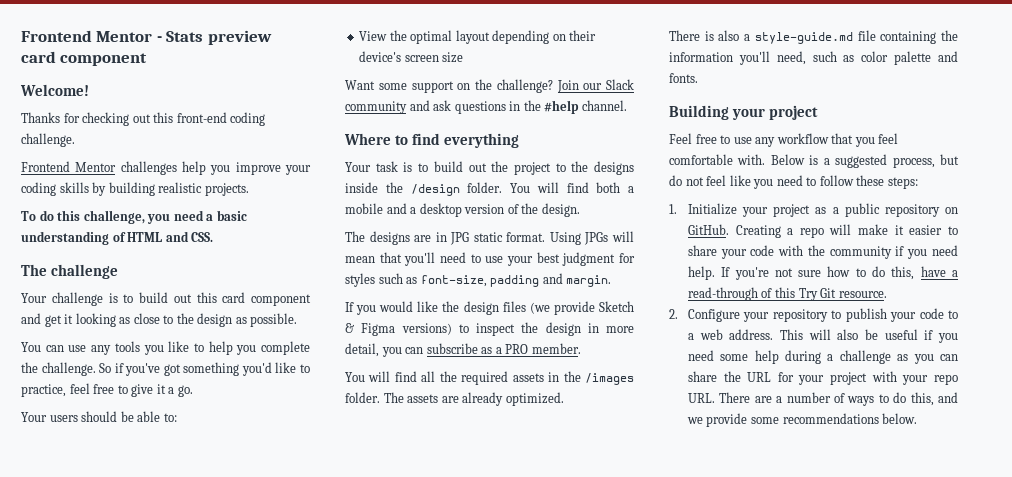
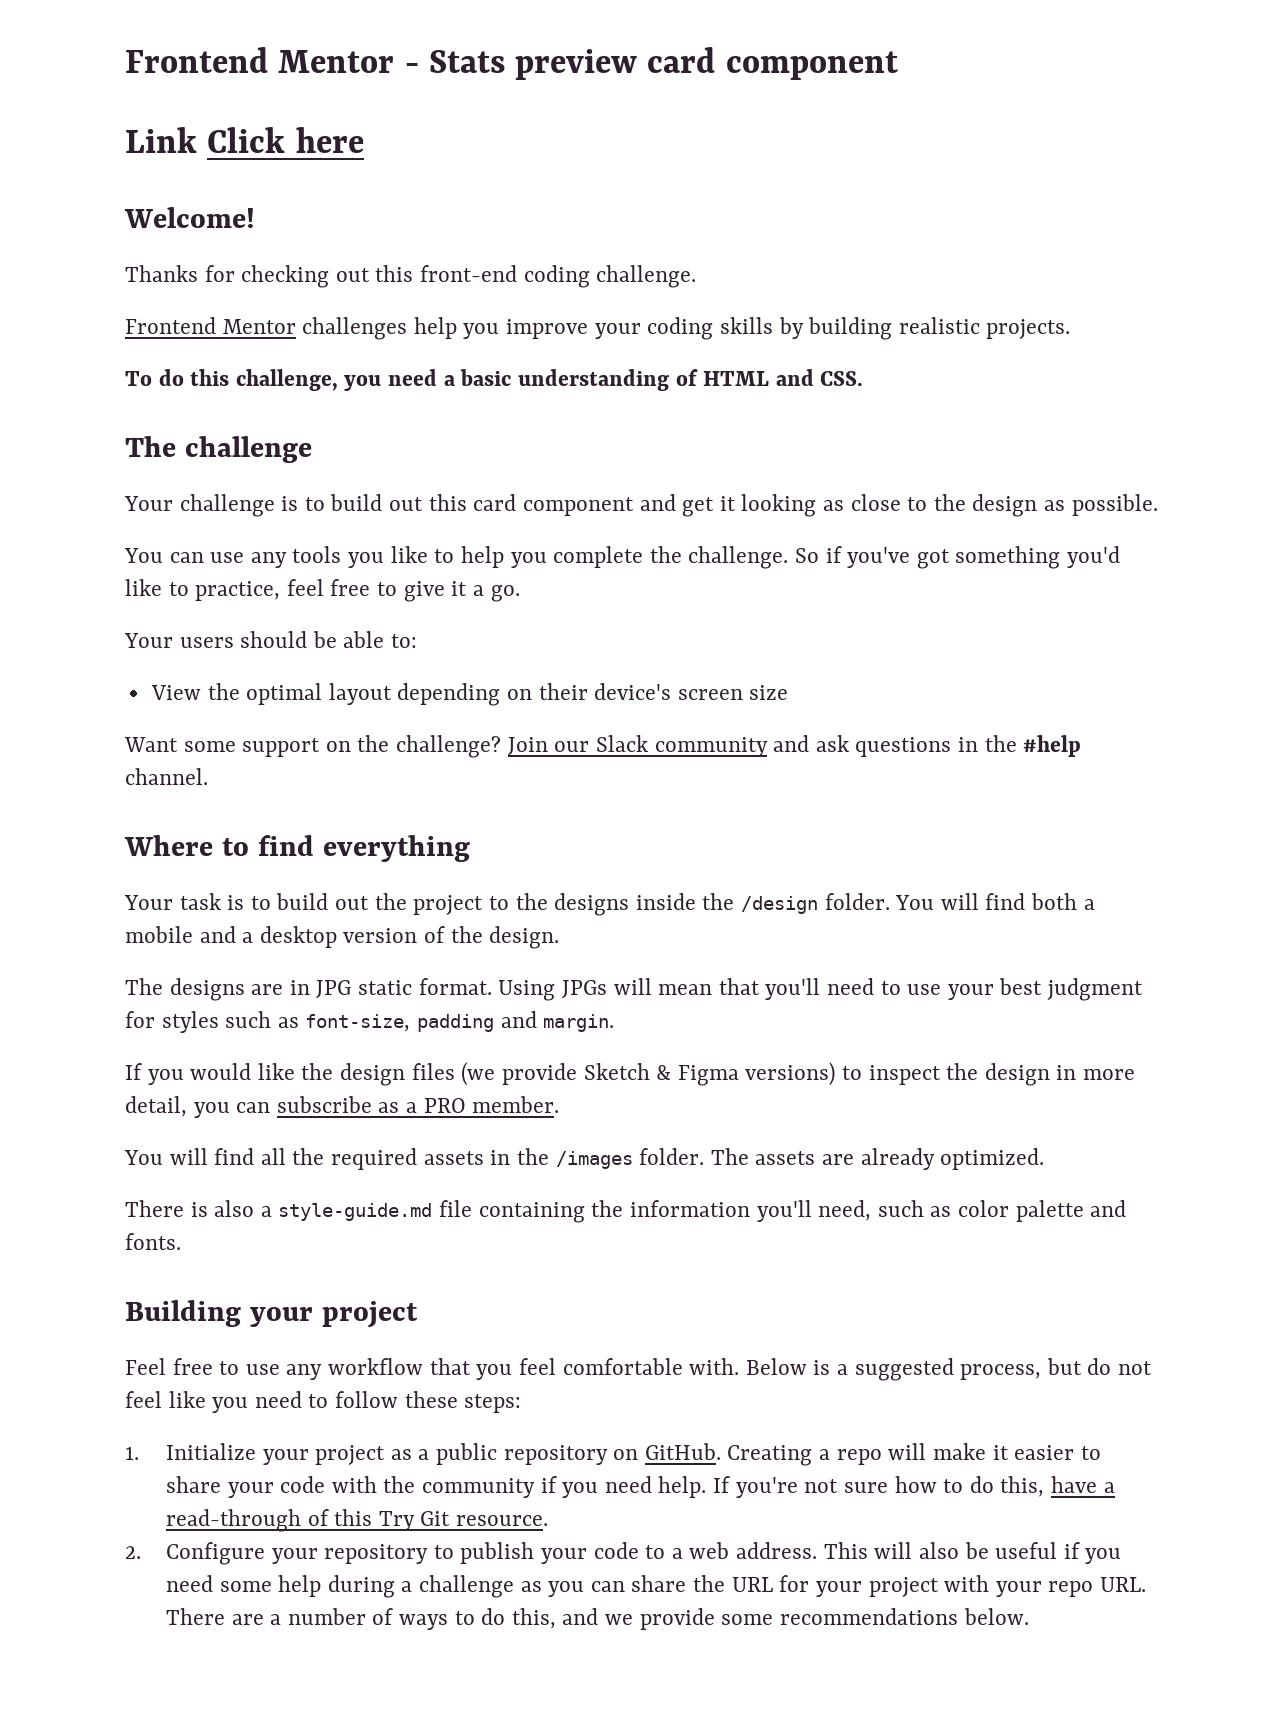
+ Link Click here

